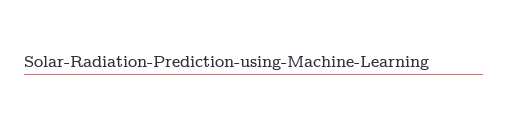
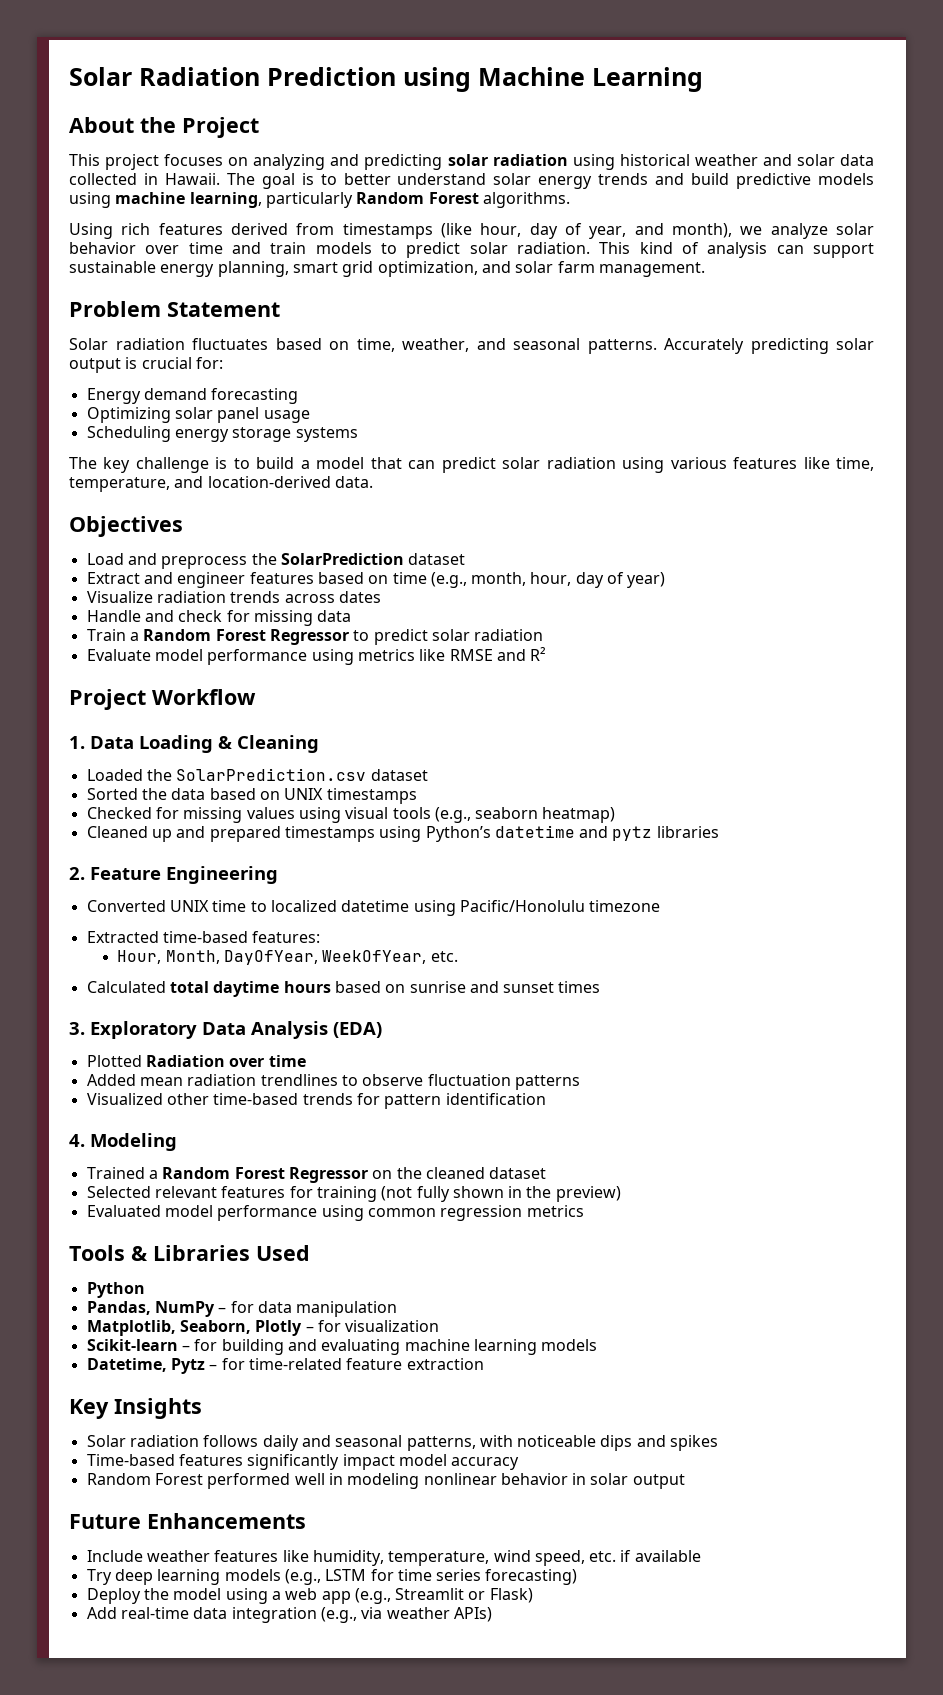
- Solar-Radiation-Prediction-using-Machine-Learning
+ Solar Radiation Prediction using Machine Learning
+ About the Project
+ This project focuses on analyzing and predicting solar radiation using historical weather and solar data collected in Hawaii. The goal is to better understand solar energy trends and build predictive models using machine learning, particularly Random Forest algorithms.
+ Using rich features derived from timestamps (like hour, day of year, and month), we analyze solar behavior over time and train models to predict solar radiation. This kind of analysis can support sustainable energy planning, smart grid optimization, and solar farm management.
+ Problem Statement
+ Solar radiation fluctuates based on time, weather, and seasonal patterns. Accurately predicting solar output is crucial for:
+ Energy demand forecasting
+ Optimizing solar panel usage
+ Scheduling energy storage systems
+ The key challenge is to build a model that can predict solar radiation using various features like time, temperature, and location-derived data.
+ Objectives
+ Load and preprocess the SolarPrediction dataset
+ Extract and engineer features based on time (e.g., month, hour, day of year)
+ Visualize radiation trends across dates
+ Handle and check for missing data
+ Train a Random Forest Regressor to predict solar radiation
+ Evaluate model performance using metrics like RMSE and R²
+ Project Workflow
+ 1. Data Loading & Cleaning
+ Loaded the SolarPrediction.csv dataset
+ Sorted the data based on UNIX timestamps
+ Checked for missing values using visual tools (e.g., seaborn heatmap)
+ Cleaned up and prepared timestamps using Python’s datetime and pytz libraries
+ 2. Feature Engineering
+ Converted UNIX time to localized datetime using Pacific/Honolulu timezone
+ Extracted time-based features:
+ Hour, Month, DayOfYear, WeekOfYear, etc.
+ Calculated total daytime hours based on sunrise and sunset times
+ 3. Exploratory Data Analysis (EDA)
+ Plotted Radiation over time
+ Added mean radiation trendlines to observe fluctuation patterns
+ Visualized other time-based trends for pattern identification
+ 4. Modeling
+ Trained a Random Forest Regressor on the cleaned dataset
+ Selected relevant features for training (not fully shown in the preview)
+ Evaluated model performance using common regression metrics
+ Tools & Libraries Used
+ Python
+ Pandas, NumPy – for data manipulation
+ Matplotlib, Seaborn, Plotly – for visualization
+ Scikit-learn – for building and evaluating machine learning models
+ Datetime, Pytz – for time-related feature extraction
+ Key Insights
+ Solar radiation follows daily and seasonal patterns, with noticeable dips and spikes
+ Time-based features significantly impact model accuracy
+ Random Forest performed well in modeling nonlinear behavior in solar output
+ Future Enhancements
+ Include weather features like humidity, temperature, wind speed, etc. if available
+ Try deep learning models (e.g., LSTM for time series forecasting)
+ Deploy the model using a web app (e.g., Streamlit or Flask)
+ Add real-time data integration (e.g., via weather APIs)

